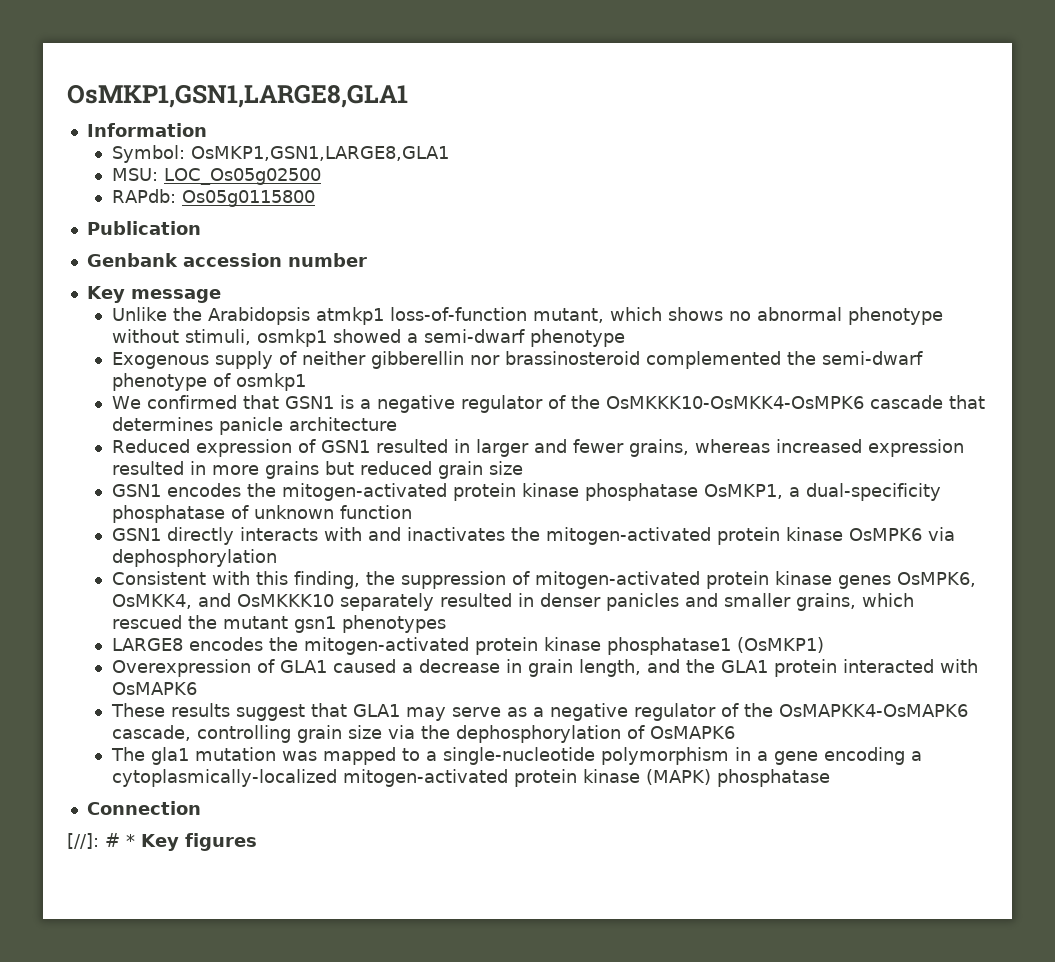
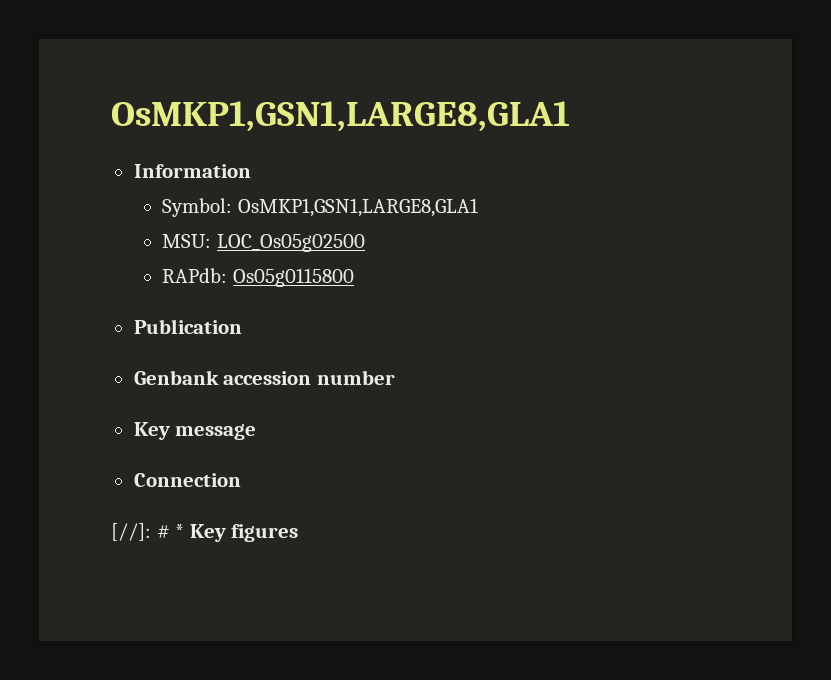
- Unlike the Arabidopsis atmkp1 loss-of-function mutant, which shows no abnormal phenotype without stimuli, osmkp1 showed a semi-dwarf phenotype
- Exogenous supply of neither gibberellin nor brassinosteroid complemented the semi-dwarf phenotype of osmkp1
- We confirmed that GSN1 is a negative regulator of the OsMKKK10-OsMKK4-OsMPK6 cascade that determines panicle architecture
- Reduced expression of GSN1 resulted in larger and fewer grains, whereas increased expression resulted in more grains but reduced grain size
- GSN1 encodes the mitogen-activated protein kinase phosphatase OsMKP1, a dual-specificity phosphatase of unknown function
- GSN1 directly interacts with and inactivates the mitogen-activated protein kinase OsMPK6 via dephosphorylation
- Consistent with this finding, the suppression of mitogen-activated protein kinase genes OsMPK6, OsMKK4, and OsMKKK10 separately resulted in denser panicles and smaller grains, which rescued the mutant gsn1 phenotypes
- LARGE8 encodes the mitogen-activated protein kinase phosphatase1 (OsMKP1)
- Overexpression of GLA1 caused a decrease in grain length, and the GLA1 protein interacted with OsMAPK6
- These results suggest that GLA1 may serve as a negative regulator of the OsMAPKK4-OsMAPK6 cascade, controlling grain size via the dephosphorylation of OsMAPK6
- The gla1 mutation was mapped to a single-nucleotide polymorphism in a gene encoding a cytoplasmically-localized mitogen-activated protein kinase (MAPK) phosphatase

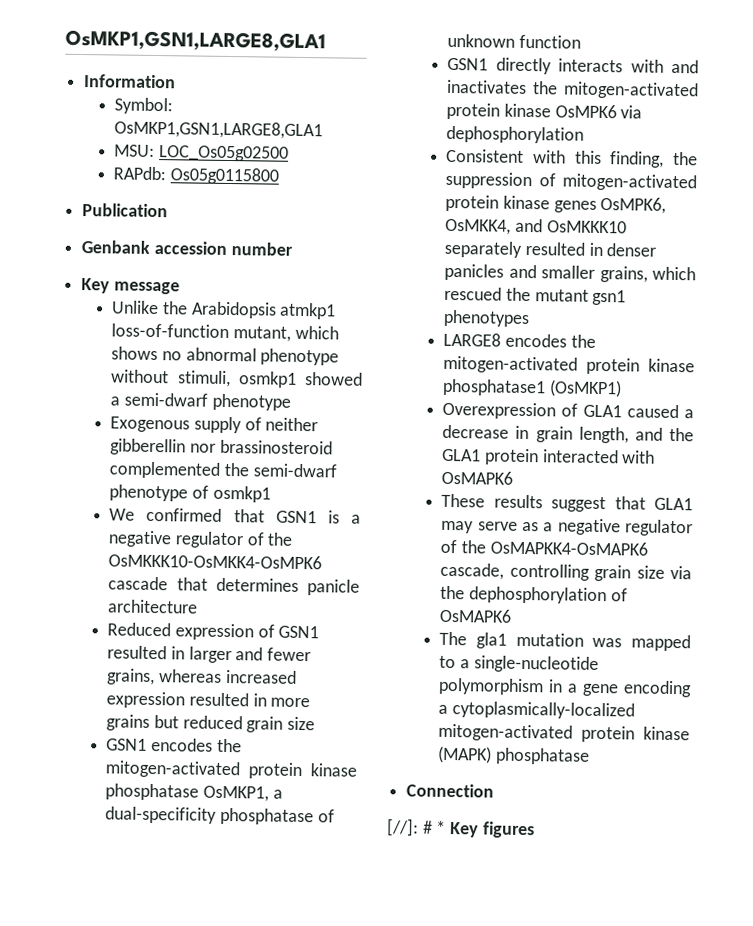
+ Unlike the Arabidopsis atmkp1 loss-of-function mutant, which shows no abnormal phenotype without stimuli, osmkp1 showed a semi-dwarf phenotype
+ Exogenous supply of neither gibberellin nor brassinosteroid complemented the semi-dwarf phenotype of osmkp1
+ We confirmed that GSN1 is a negative regulator of the OsMKKK10-OsMKK4-OsMPK6 cascade that determines panicle architecture
+ Reduced expression of GSN1 resulted in larger and fewer grains, whereas increased expression resulted in more grains but reduced grain size
+ GSN1 encodes the mitogen-activated protein kinase phosphatase OsMKP1, a dual-specificity phosphatase of unknown function
+ GSN1 directly interacts with and inactivates the mitogen-activated protein kinase OsMPK6 via dephosphorylation
+ Consistent with this finding, the suppression of mitogen-activated protein kinase genes OsMPK6, OsMKK4, and OsMKKK10 separately resulted in denser panicles and smaller grains, which rescued the mutant gsn1 phenotypes
+ LARGE8 encodes the mitogen-activated protein kinase phosphatase1 (OsMKP1)
+ Overexpression of GLA1 caused a decrease in grain length, and the GLA1 protein interacted with OsMAPK6
+ These results suggest that GLA1 may serve as a negative regulator of the OsMAPKK4-OsMAPK6 cascade, controlling grain size via the dephosphorylation of OsMAPK6
+ The gla1 mutation was mapped to a single-nucleotide polymorphism in a gene encoding a cytoplasmically-localized mitogen-activated protein kinase (MAPK) phosphatase

